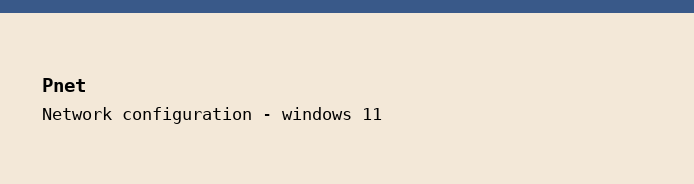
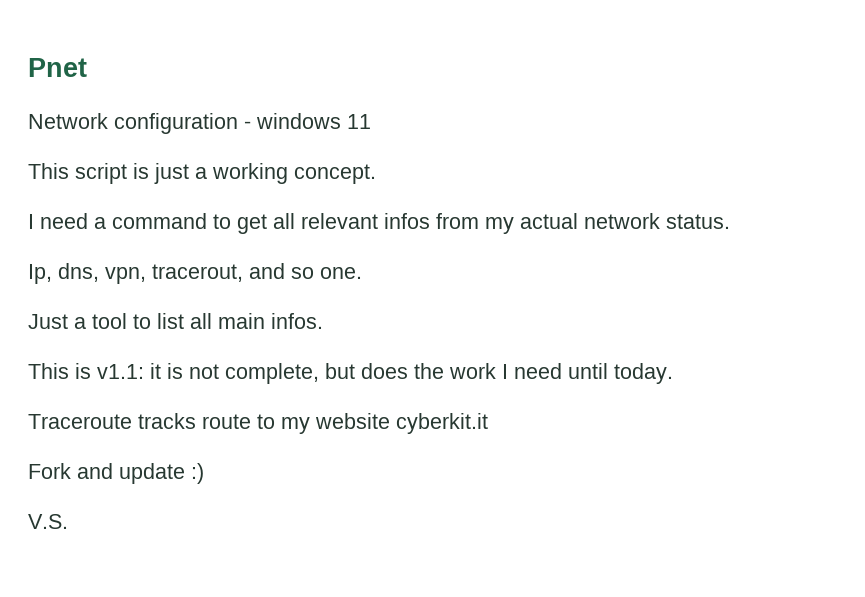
+ This script is just a working concept.
+ I need a command to get all relevant infos from my actual network status.
+ Ip, dns, vpn, tracerout, and so one.
+ Just a tool to list all main infos.
+ This is v1.1: it is not complete, but does the work I need until today.
+ Traceroute tracks route to my website cyberkit.it
+ Fork and update :)
+ V.S.

